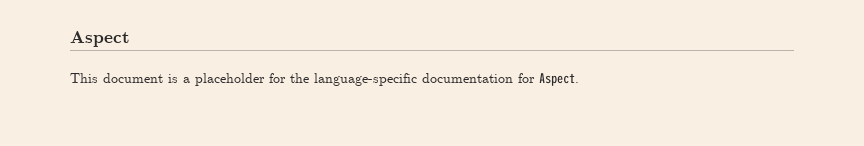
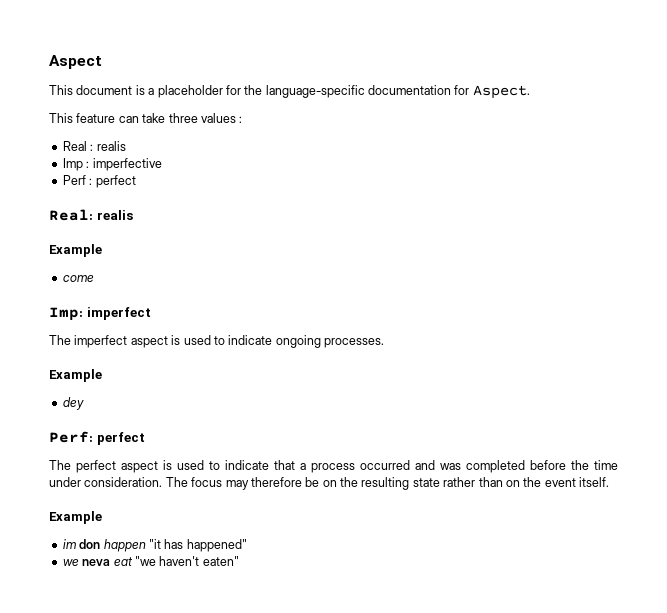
+ This feature can take three values :
+ Real : realis
+ Imp : imperfective
+ Perf : perfect
+ Real: realis
+ Example
+ come
+ Imp: imperfect
+ The imperfect aspect is used to indicate ongoing processes.
+ Example
+ dey
+ Perf: perfect
+ The perfect aspect is used to indicate that a process occurred and was completed before the time under consideration. The focus may therefore be on the resulting state rather than on the event itself.
+ Example
+ im don happen "it has happened"
+ we neva eat "we haven't eaten"

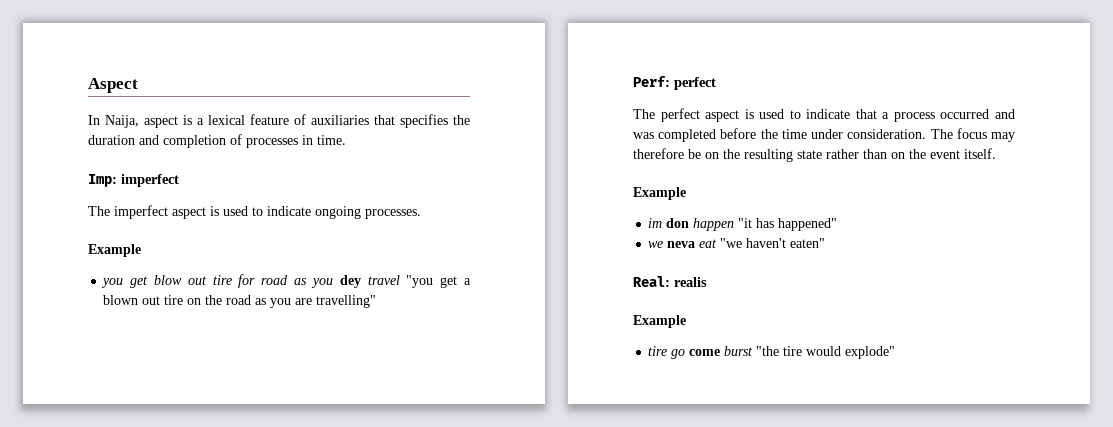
- This document is a placeholder for the language-specific documentation for Aspect.
- This feature can take three values :
- Real : realis
- Imp : imperfective
- Perf : perfect
- Real: realis
- Example
- come
+ In Naija, aspect is a lexical feature of auxiliaries that specifies the duration and completion of processes in time.
- dey
+ you get blow out tire for road as you dey travel "you get a blown out tire on the road as you are travelling"
+ Real: realis
+ Example
+ tire go come burst "the tire would explode"

